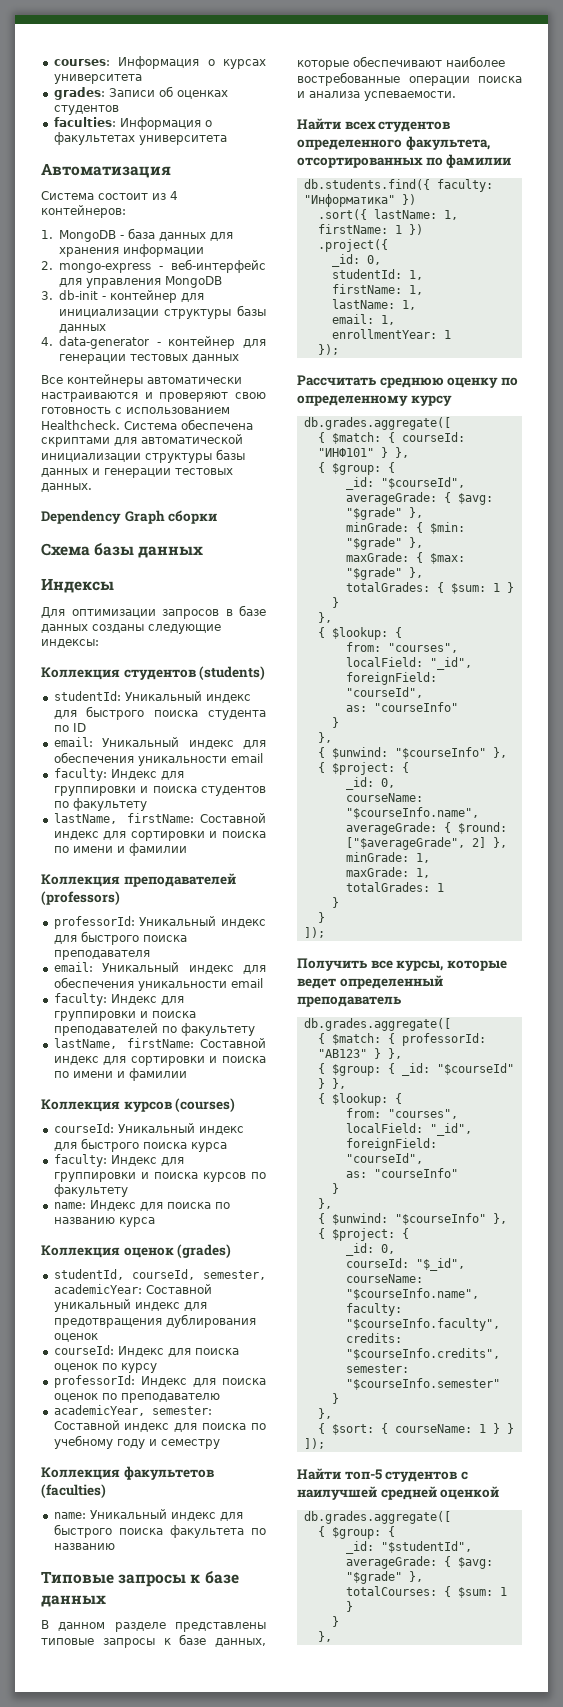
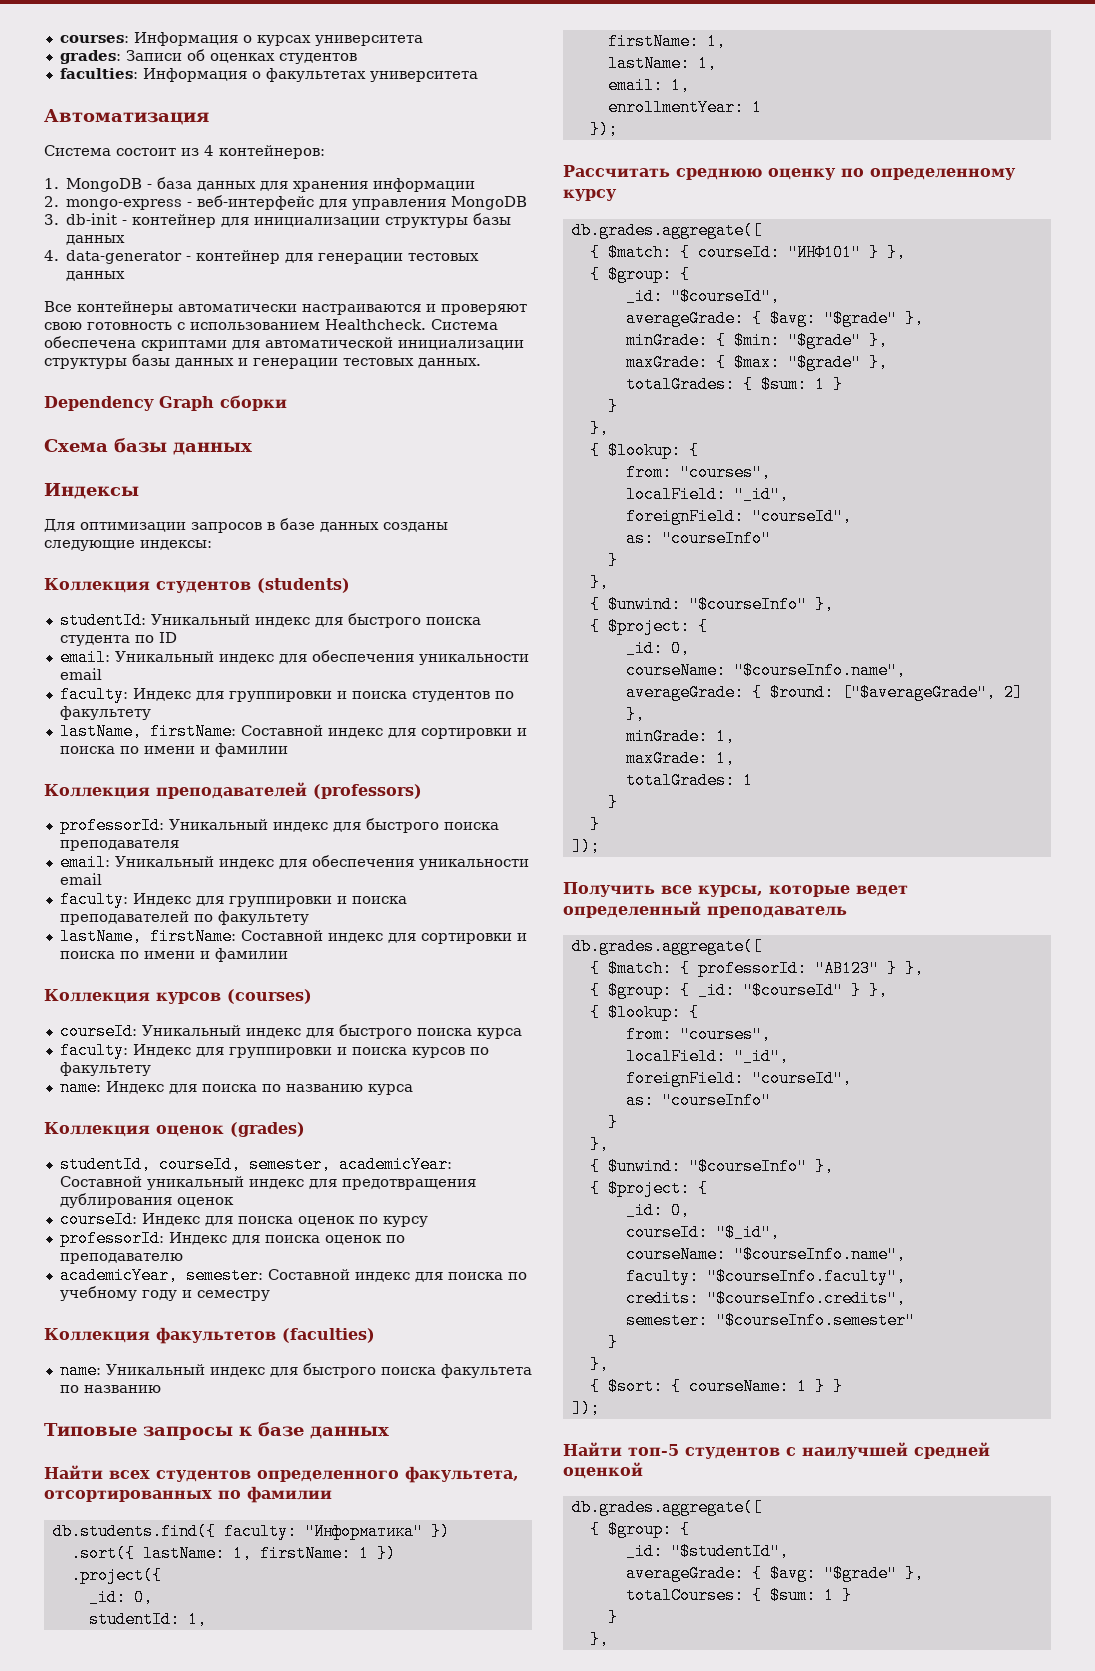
- В данном разделе представлены типовые запросы к базе данных, которые обеспечивают наиболее востребованные операции поиска и анализа успеваемости.

